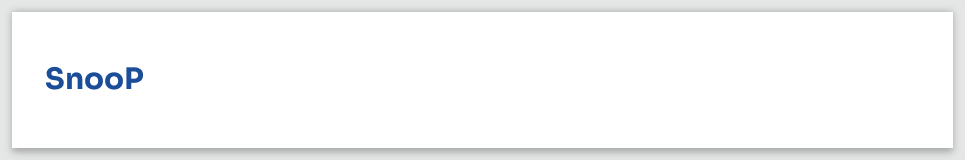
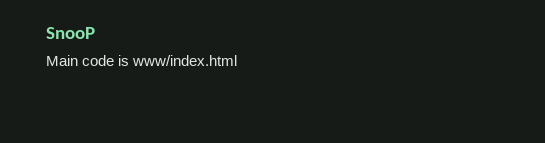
+ Main code is www/index.html

